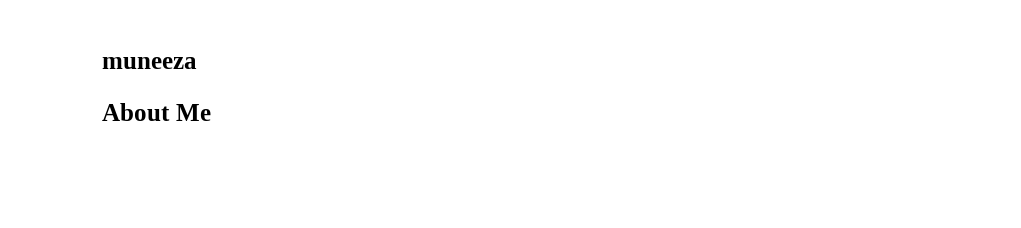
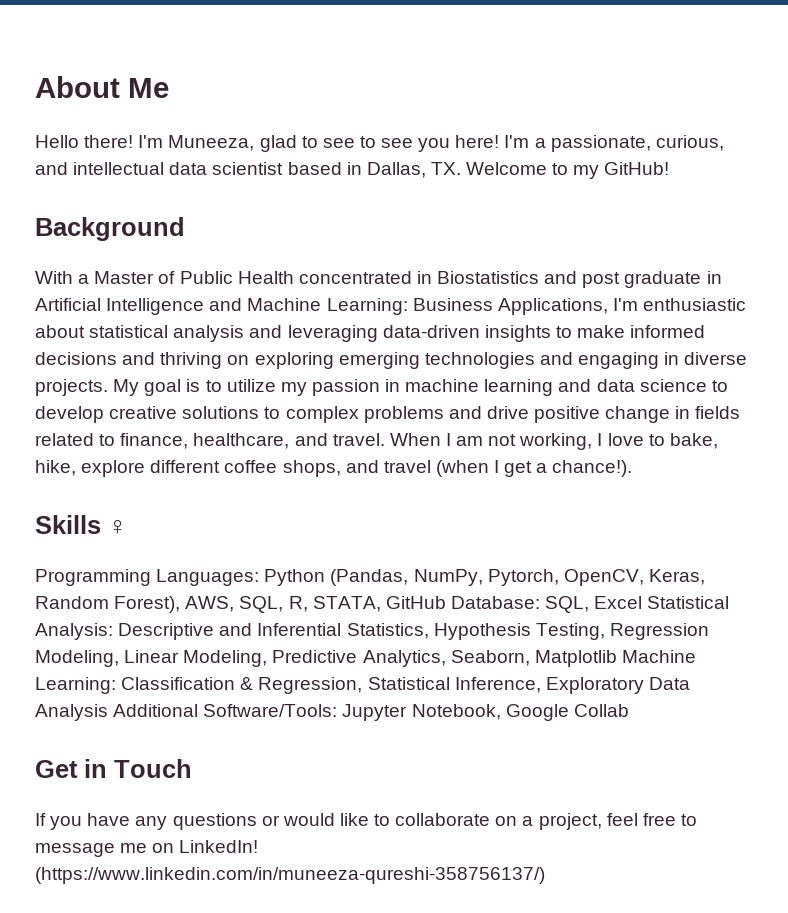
- muneeza
+ Hello there! I'm Muneeza, glad to see to see you here! I'm a passionate, curious, and intellectual data scientist based in Dallas, TX. Welcome to my GitHub!
+ Background
+ With a Master of Public Health concentrated in Biostatistics and post graduate in Artificial Intelligence and Machine Learning: Business Applications, I'm enthusiastic about statistical analysis and leveraging data-driven insights to make informed decisions and thriving on exploring emerging technologies and engaging in diverse projects. My goal is to utilize my passion in machine learning and data science to develop creative solutions to complex problems and drive positive change in fields related to finance, healthcare, and travel. When I am not working, I love to bake, hike, explore different coffee shops, and travel (when I get a chance!).
+ Skills ♀
+ Programming Languages: Python (Pandas, NumPy, Pytorch, OpenCV, Keras, Random Forest), AWS, SQL, R, STATA, GitHub Database: SQL, Excel Statistical Analysis: Descriptive and Inferential Statistics, Hypothesis Testing, Regression Modeling, Linear Modeling, Predictive Analytics, Seaborn, Matplotlib Machine Learning: Classification & Regression, Statistical Inference, Exploratory Data Analysis Additional Software/Tools: Jupyter Notebook, Google Collab
+ Get in Touch
+ If you have any questions or would like to collaborate on a project, feel free to message me on LinkedIn! (https://www.linkedin.com/in/muneeza-qureshi-358756137/)

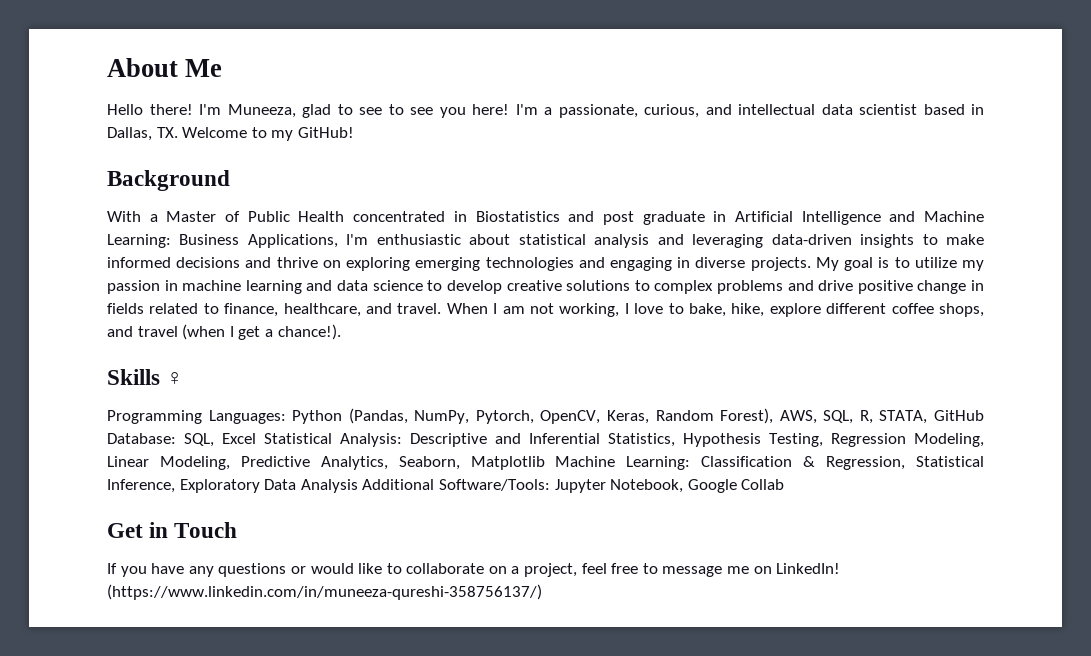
- With a Master of Public Health concentrated in Biostatistics and post graduate in Artificial Intelligence and Machine Learning: Business Applications, I'm enthusiastic about statistical analysis and leveraging data-driven insights to make informed decisions and thriving on exploring emerging technologies and engaging in diverse projects.
+ With a Master of Public Health concentrated in Biostatistics and post graduate in Artificial Intelligence and Machine Learning: Business Applications, I'm enthusiastic about statistical analysis and leveraging data-driven insights to make informed decisions and thrive on exploring emerging technologies and engaging in diverse projects.

